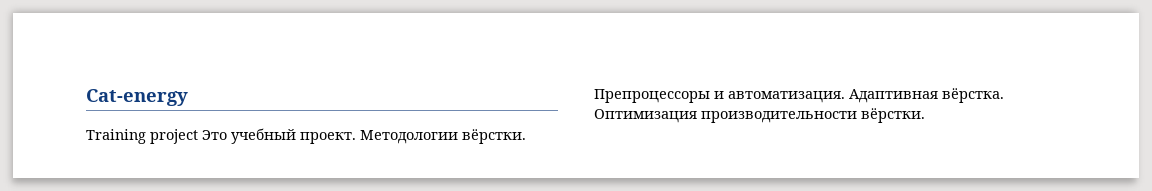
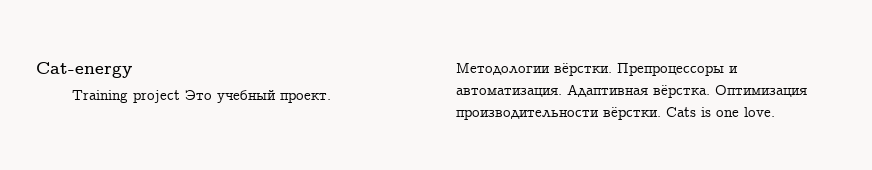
+ Cats is one love.

